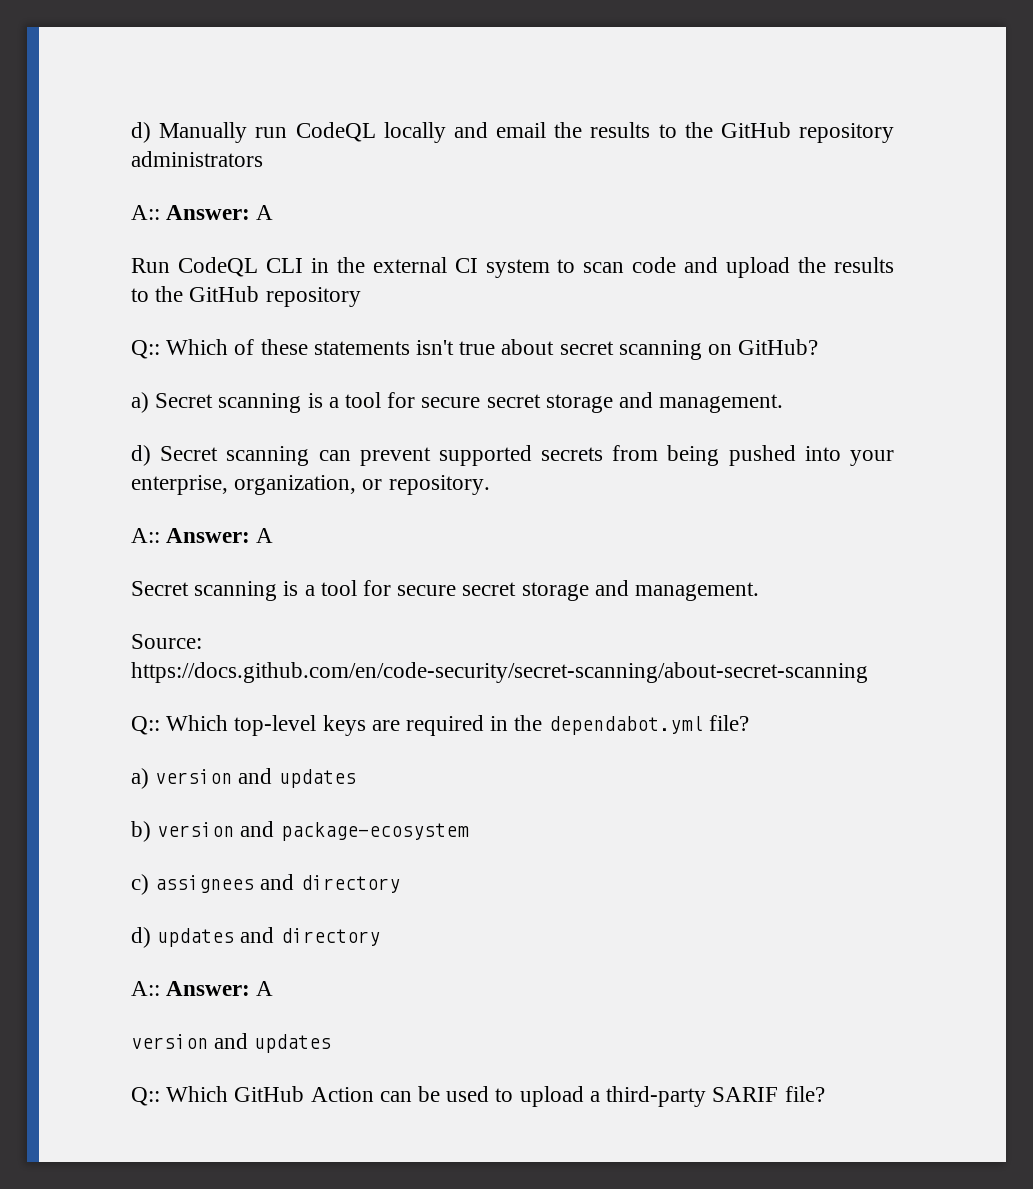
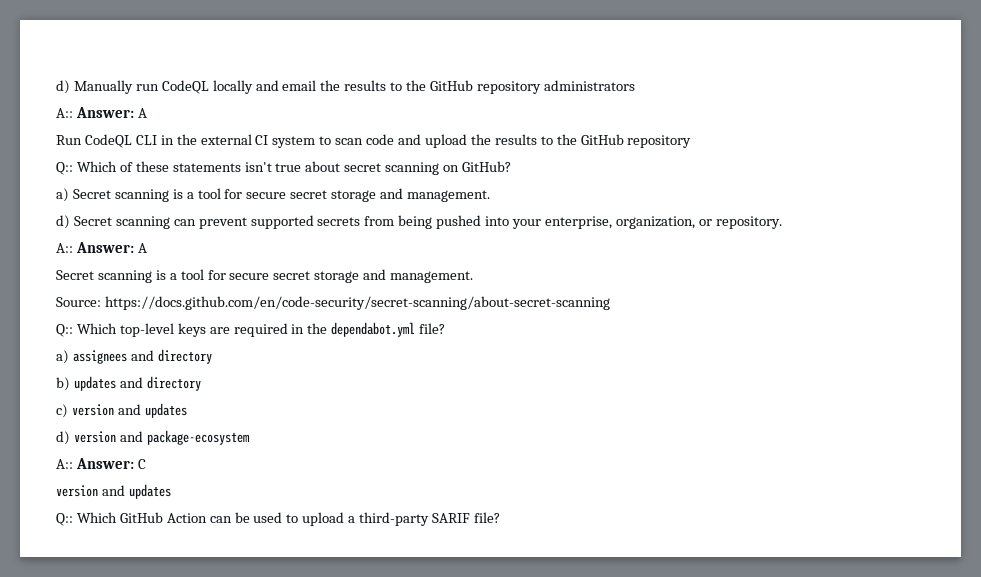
- a) version and updates
- b) version and package-ecosystem
+ a) assignees and directory
+ b) updates and directory
+ c) version and updates
+ d) version and package-ecosystem
- c) assignees and directory
- d) updates and directory
- A:: Answer: A
+ A:: Answer: C

